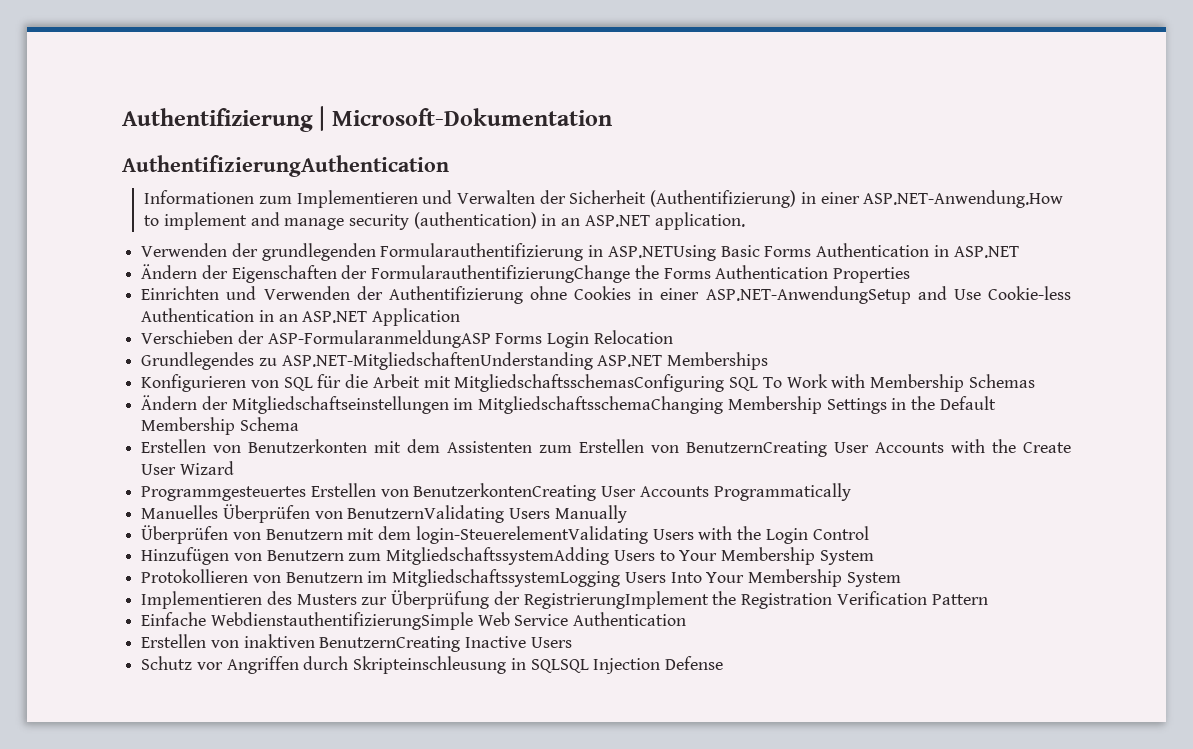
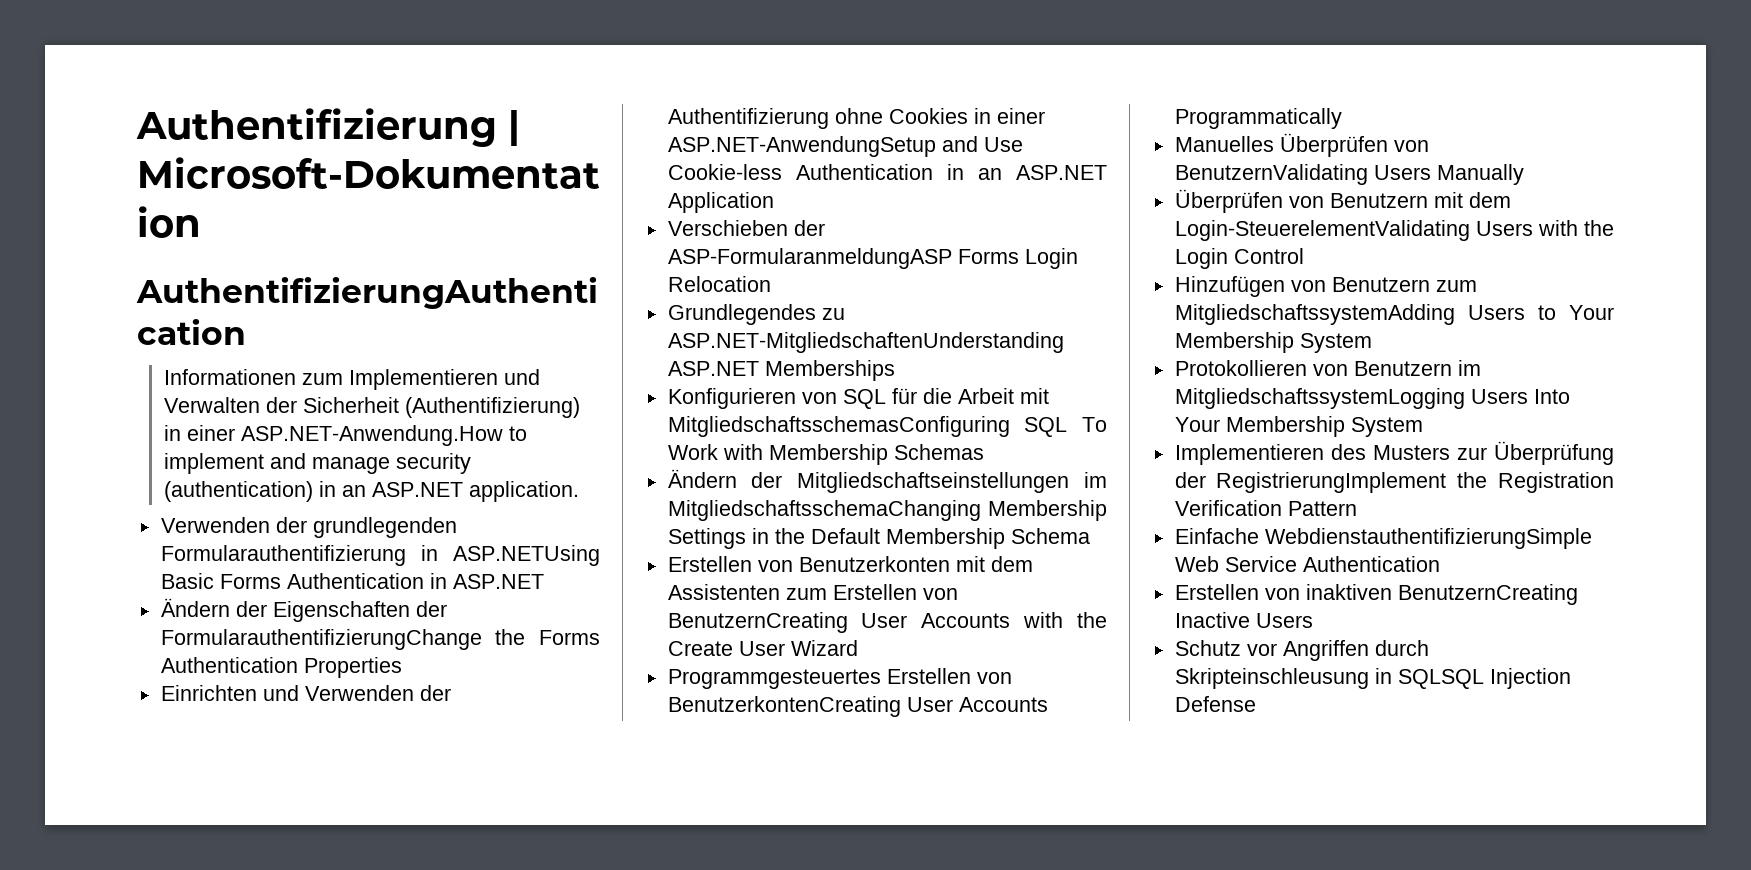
- Überprüfen von Benutzern mit dem login-SteuerelementValidating Users with the Login Control
+ Überprüfen von Benutzern mit dem Login-SteuerelementValidating Users with the Login Control

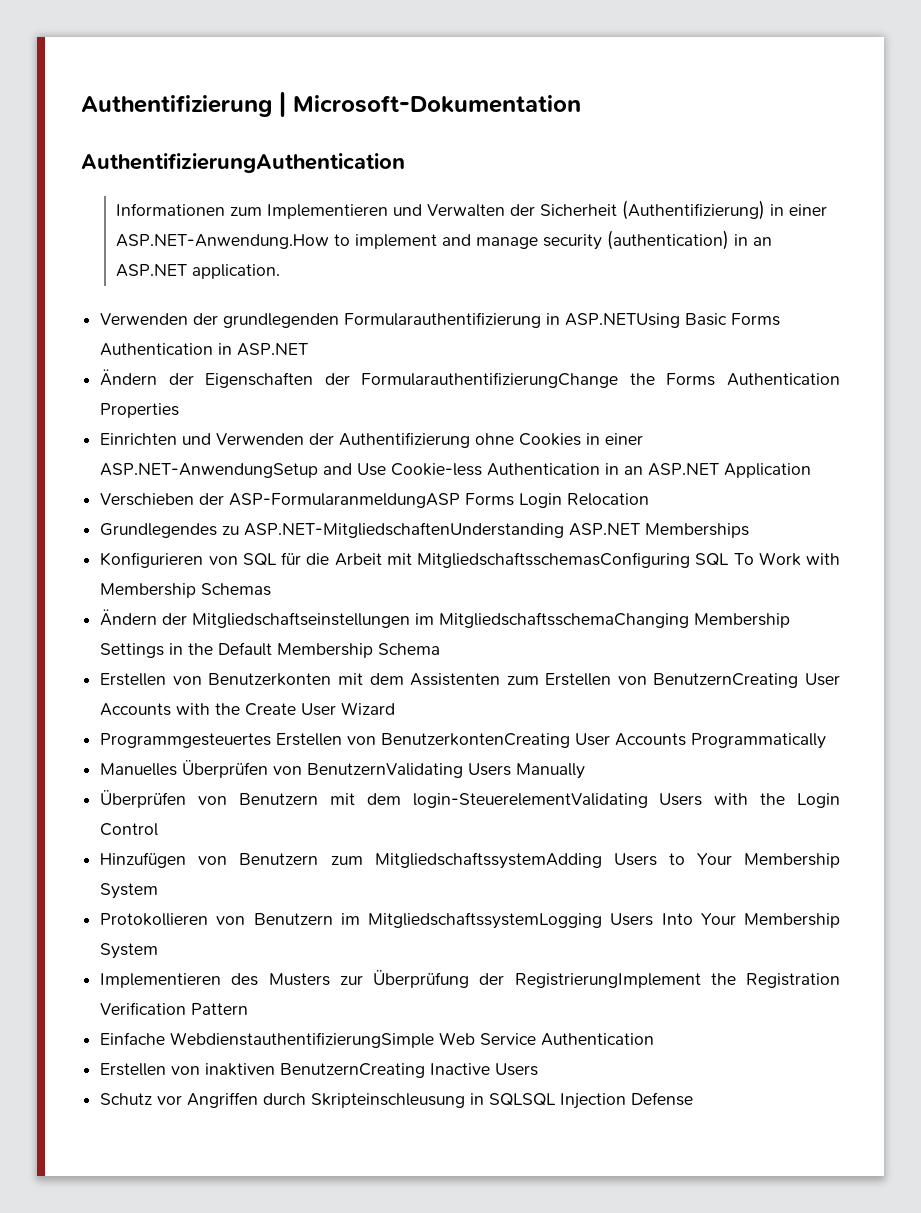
- Überprüfen von Benutzern mit dem Login-SteuerelementValidating Users with the Login Control
+ Überprüfen von Benutzern mit dem login-SteuerelementValidating Users with the Login Control

